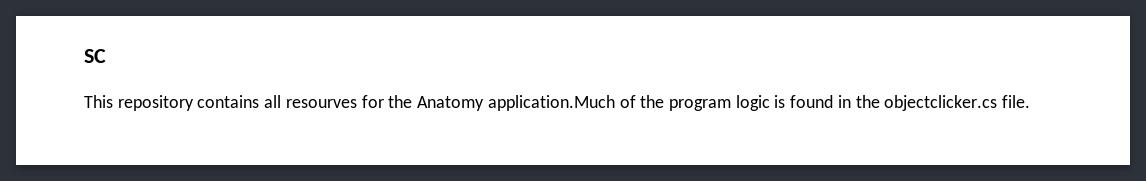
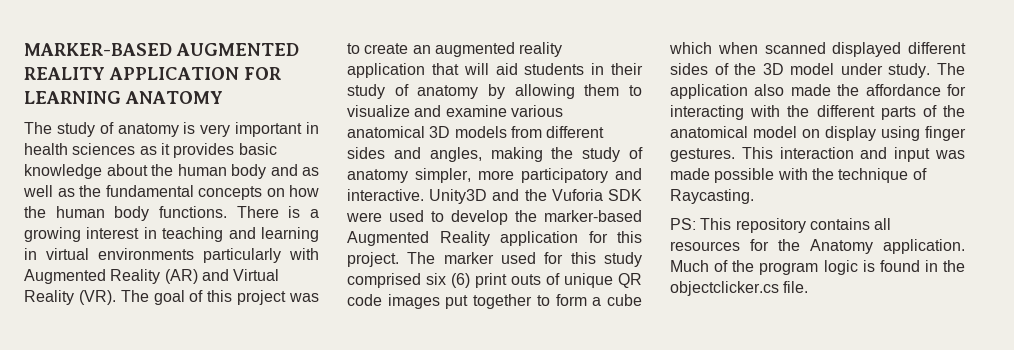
- SC
- This repository contains all resourves for the Anatomy application.Much of the program logic is found in the objectclicker.cs file.
+ MARKER-BASED AUGMENTED REALITY APPLICATION FOR LEARNING ANATOMY
+ The study of anatomy is very important in health sciences as it provides basic knowledge about the human body and as well as the fundamental concepts on how the human body functions. There is a growing interest in teaching and learning in virtual environments particularly with Augmented Reality (AR) and Virtual Reality (VR). The goal of this project was to create an augmented reality application that will aid students in their study of anatomy by allowing them to visualize and examine various anatomical 3D models from different sides and angles, making the study of anatomy simpler, more participatory and interactive. Unity3D and the Vuforia SDK were used to develop the marker-based Augmented Reality application for this project. The marker used for this study comprised six (6) print outs of unique QR code images put together to form a cube which when scanned displayed different sides of the 3D model under study. The application also made the affordance for interacting with the different parts of the anatomical model on display using finger gestures. This interaction and input was made possible with the technique of Raycasting.
+ PS: This repository contains all resources for the Anatomy application. Much of the program logic is found in the objectclicker.cs file.

